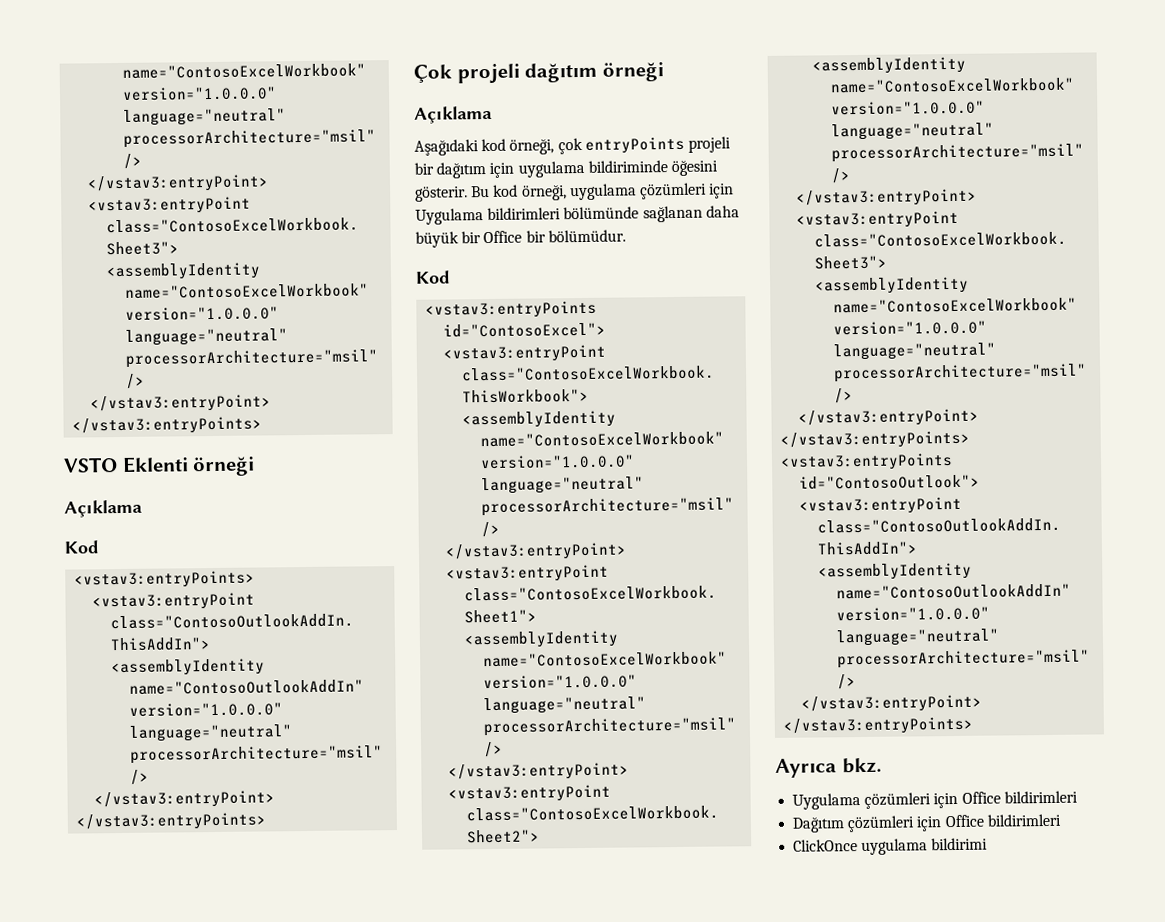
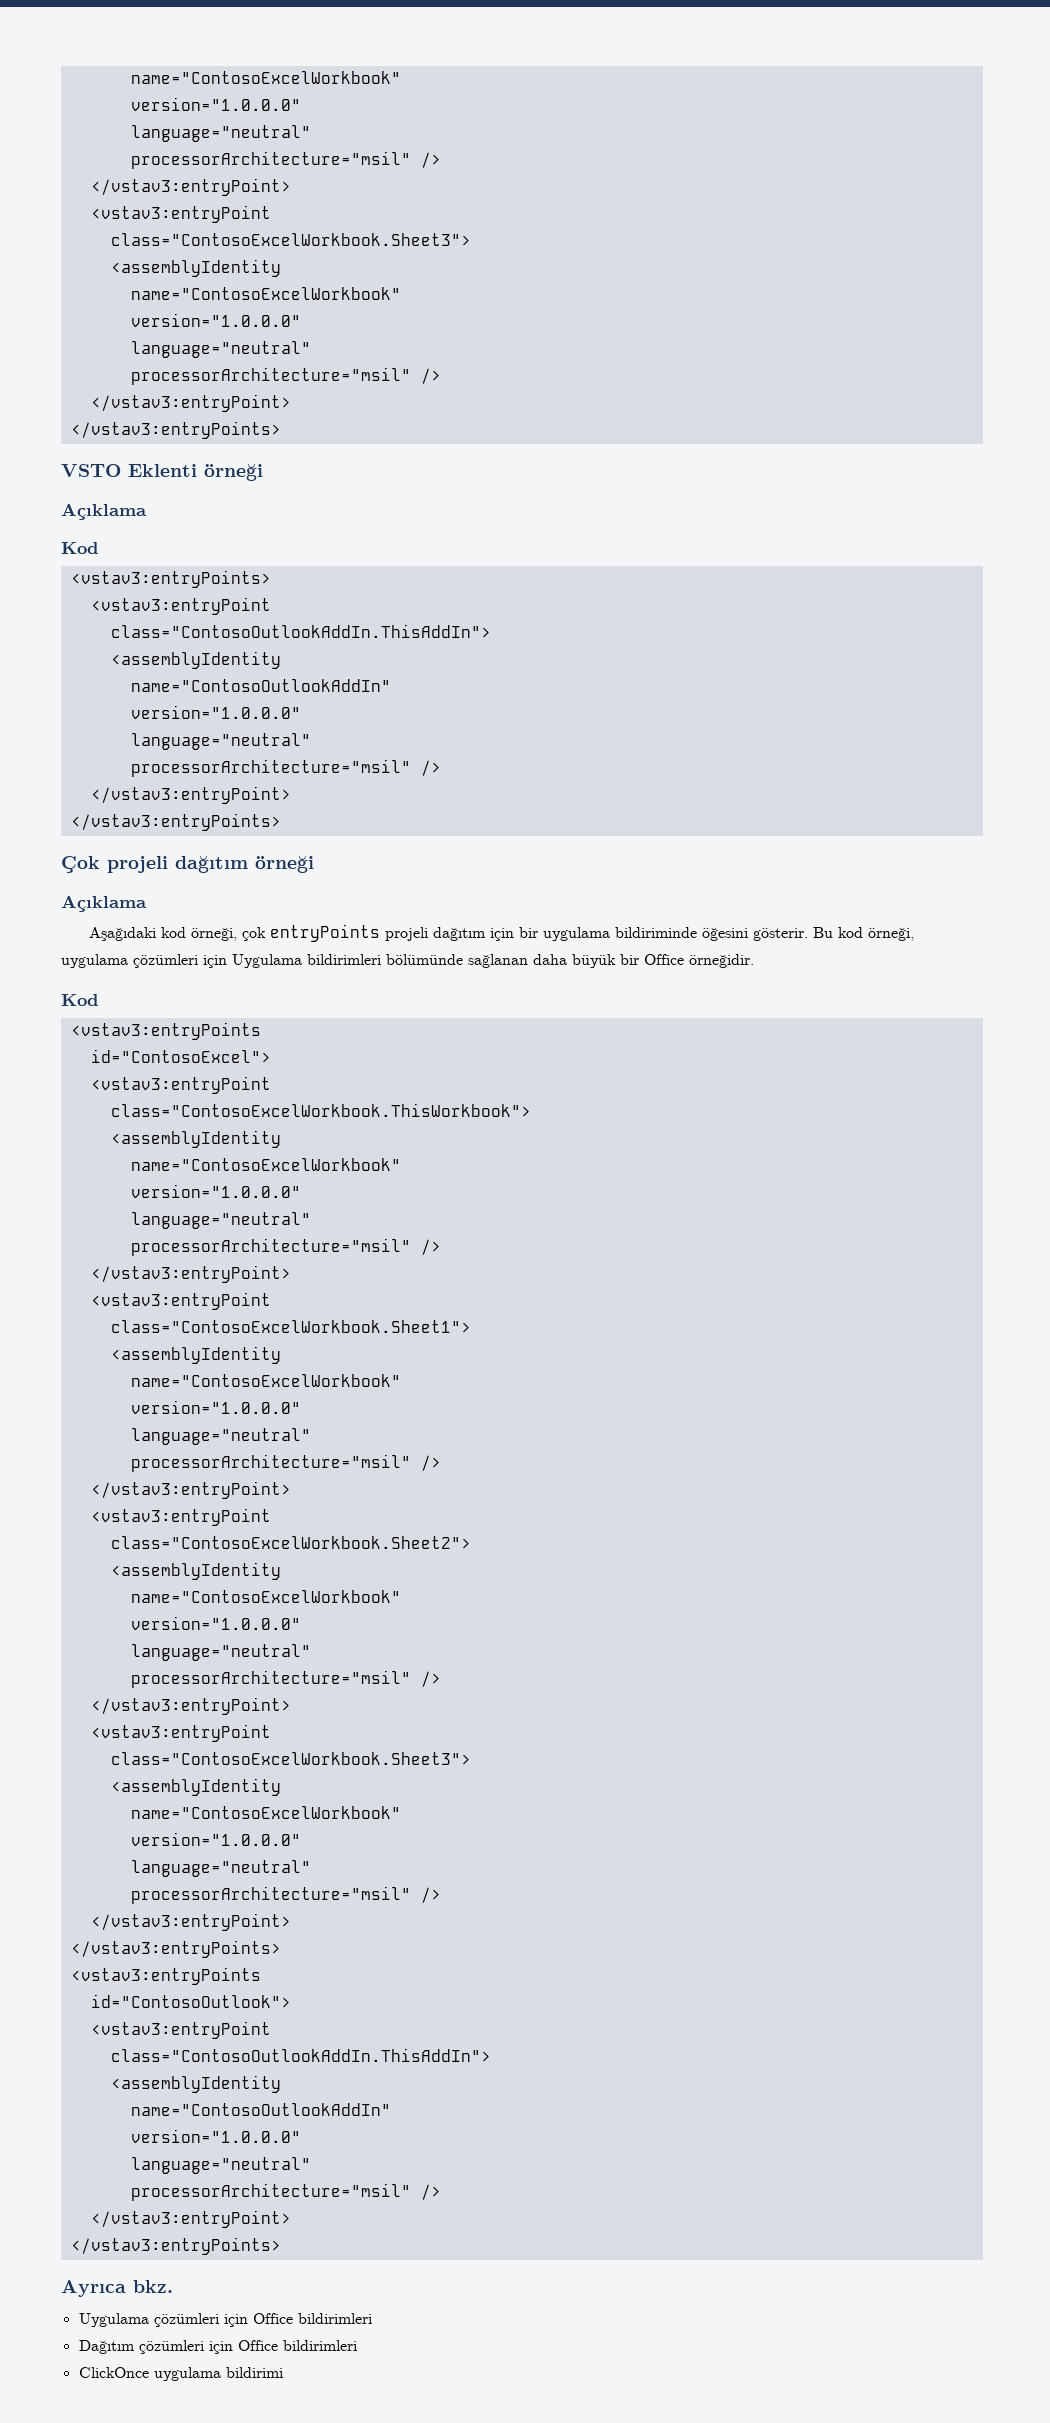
- Aşağıdaki kod örneği, çok entryPoints projeli bir dağıtım için uygulama bildiriminde öğesini gösterir.
+ Aşağıdaki kod örneği, çok entryPoints projeli dağıtım için bir uygulama bildiriminde öğesini gösterir.
- Bu kod örneği, uygulama çözümleri için Uygulama bildirimleri bölümünde sağlanan daha büyük bir Office bir bölümüdur.
+ Bu kod örneği, uygulama çözümleri için Uygulama bildirimleri bölümünde sağlanan daha büyük bir Office örneğidir.

